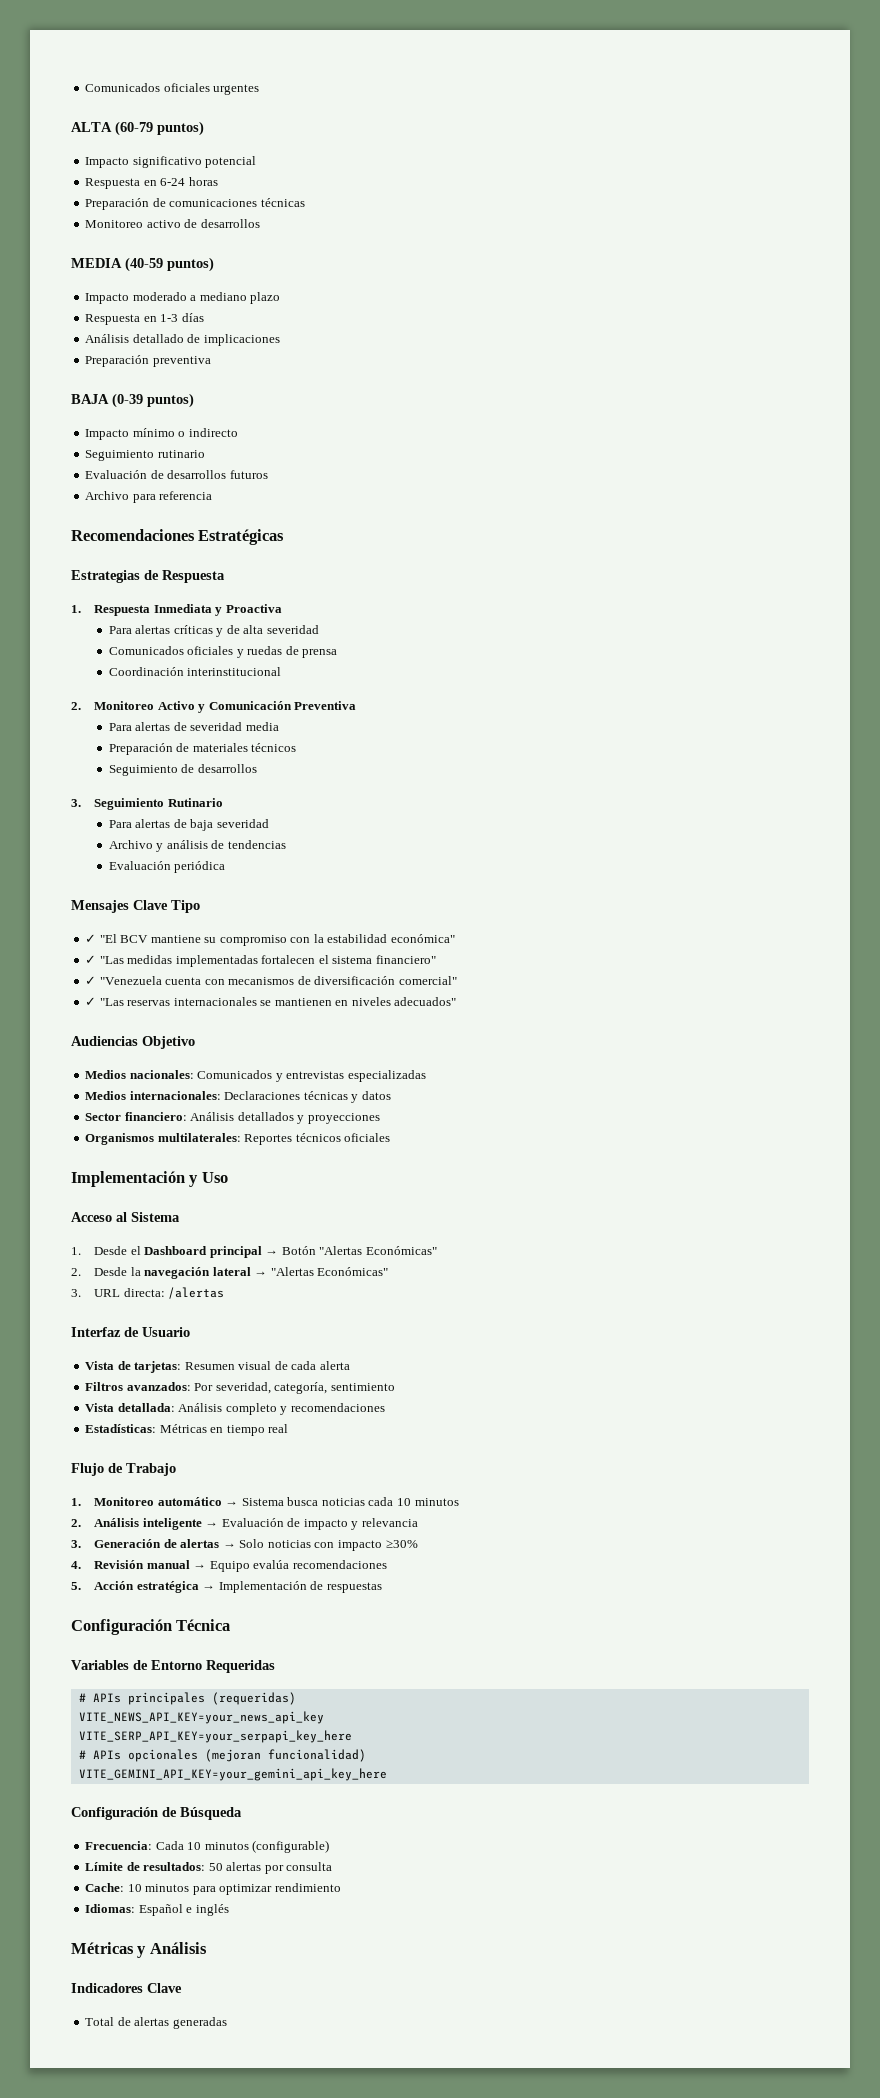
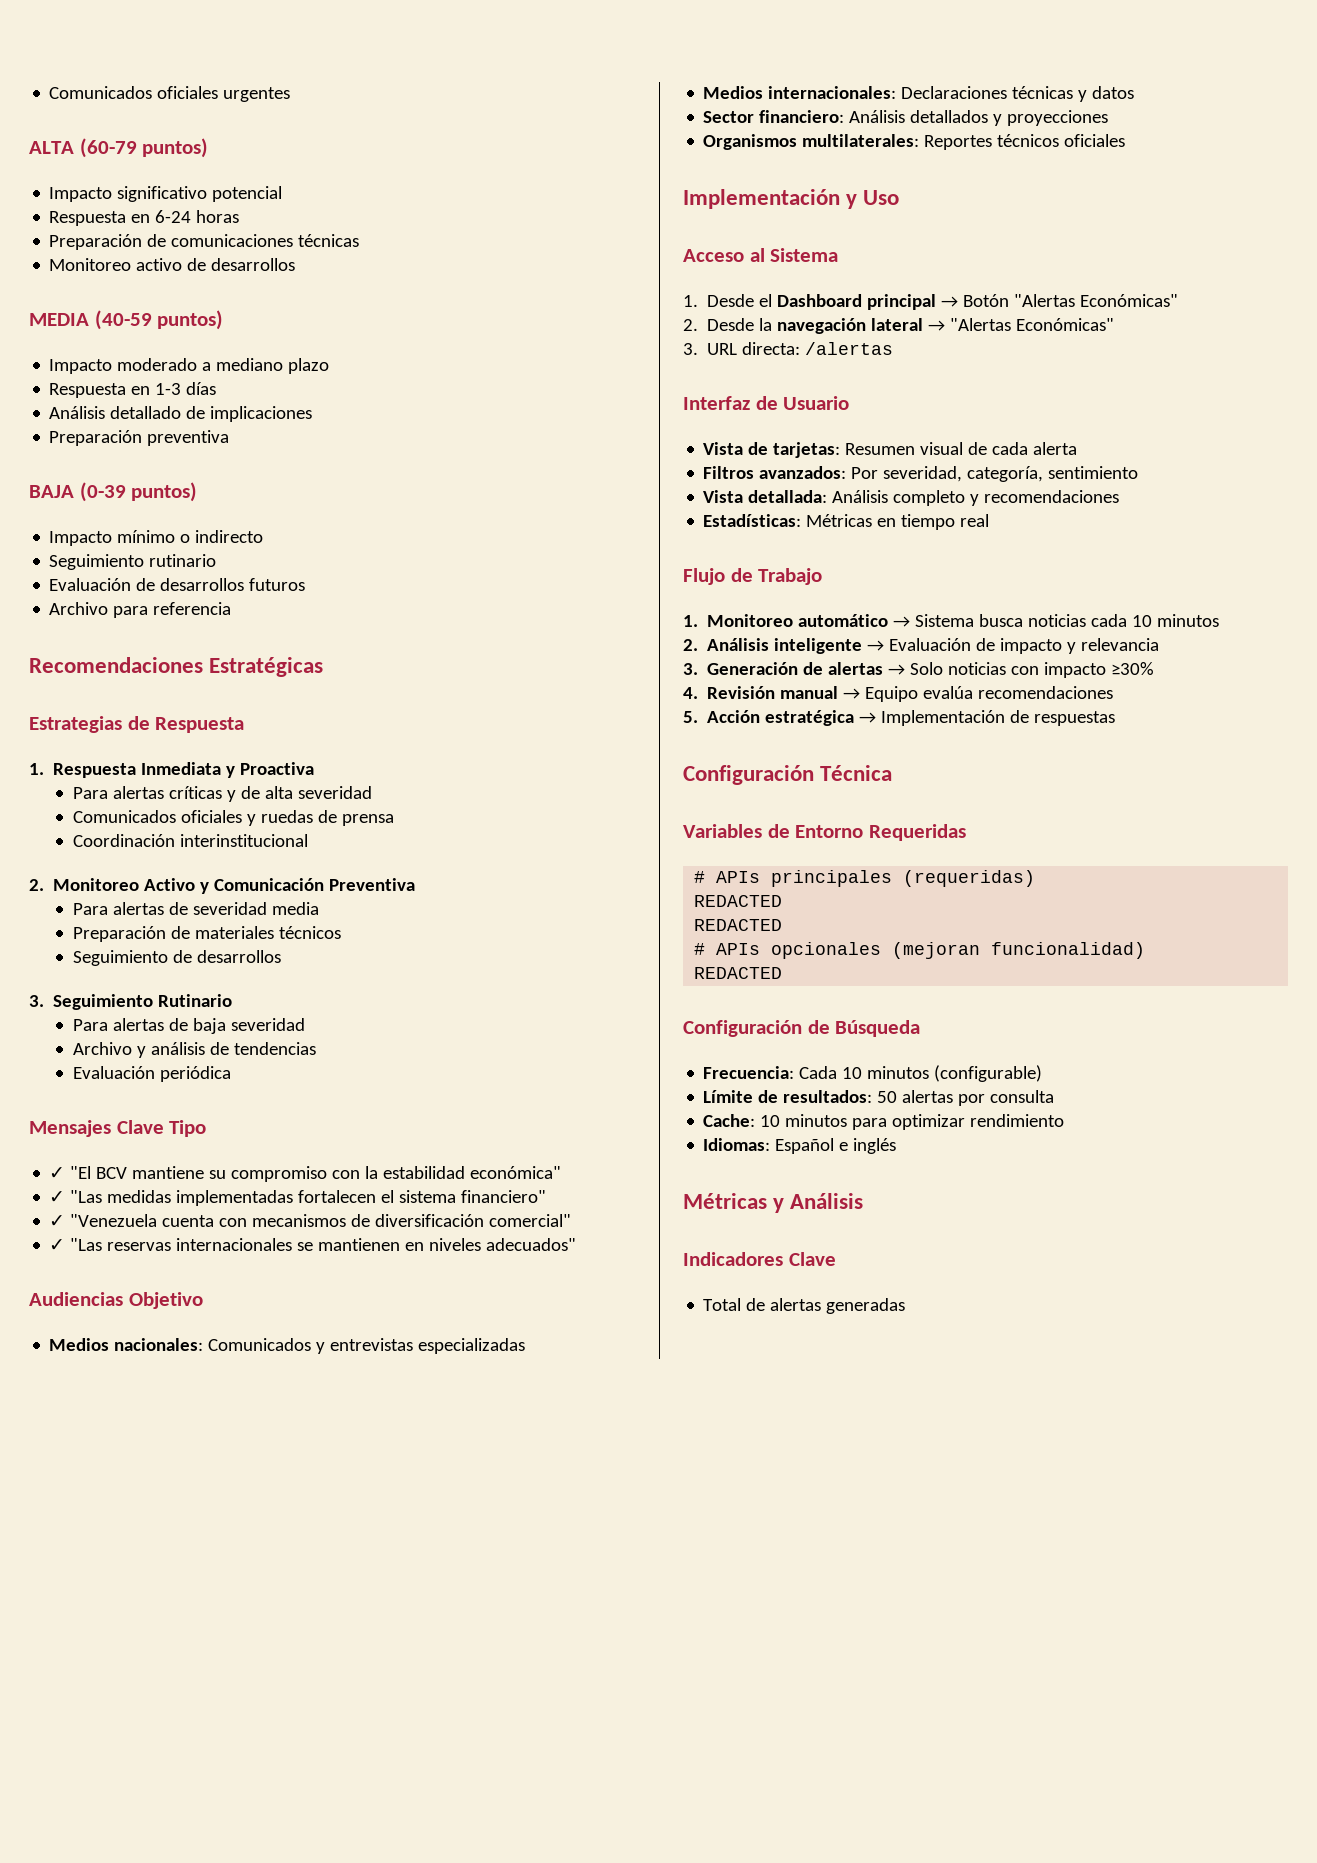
  # APIs principales (requeridas)
- VITE_NEWS_API_KEY=your_news_api_key
- VITE_SERP_API_KEY=your_serpapi_key_here
+ REDACTED
+ REDACTED
  # APIs opcionales (mejoran funcionalidad)
- VITE_GEMINI_API_KEY=your_gemini_api_key_here
+ REDACTED

